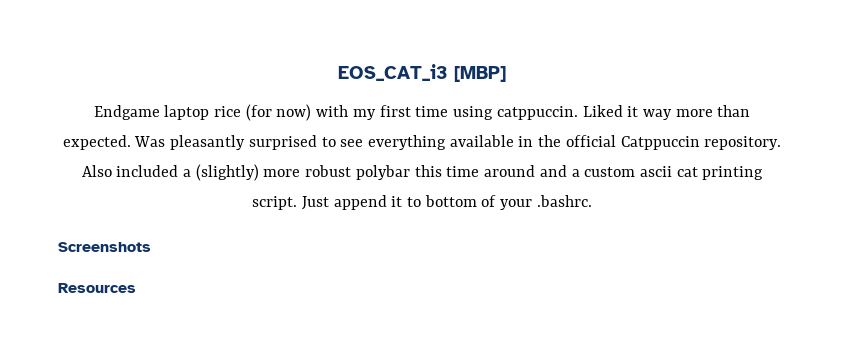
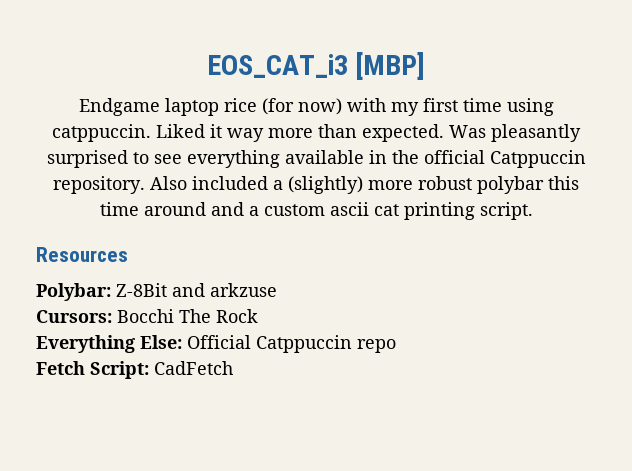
- Also included a (slightly) more robust polybar this time around and a custom ascii cat printing script. Just append it to bottom of your .bashrc.
- Screenshots
+ Also included a (slightly) more robust polybar this time around and a custom ascii cat printing script.
  Resources
+ Polybar: Z-8Bit and arkzuse
+ Cursors: Bocchi The Rock
+ Everything Else: Official Catppuccin repo
+ Fetch Script: CadFetch

